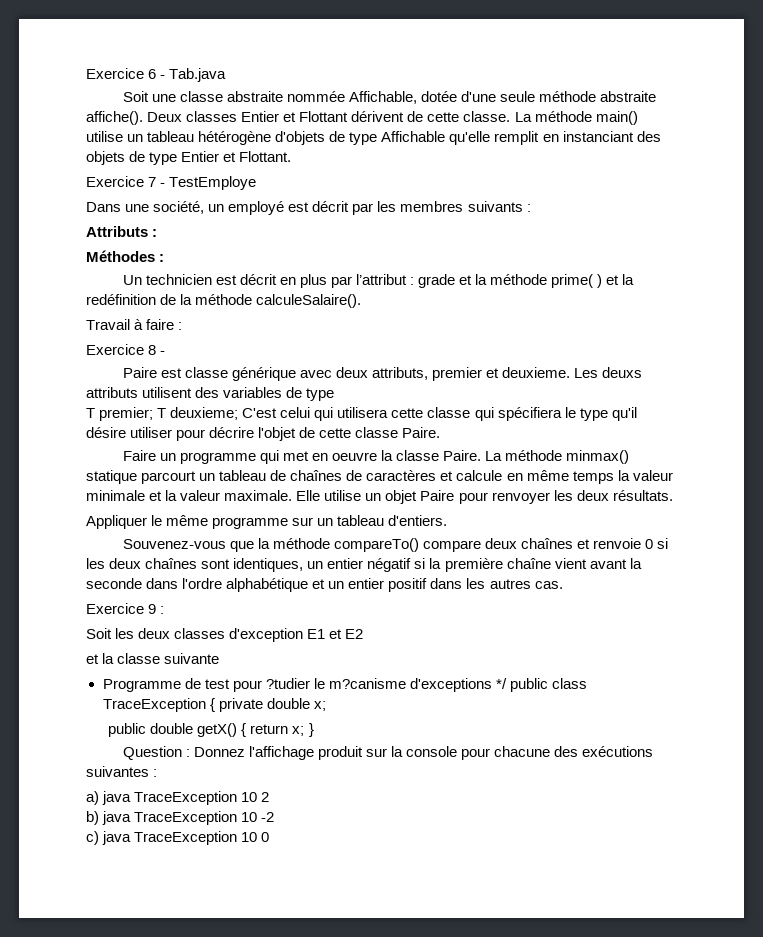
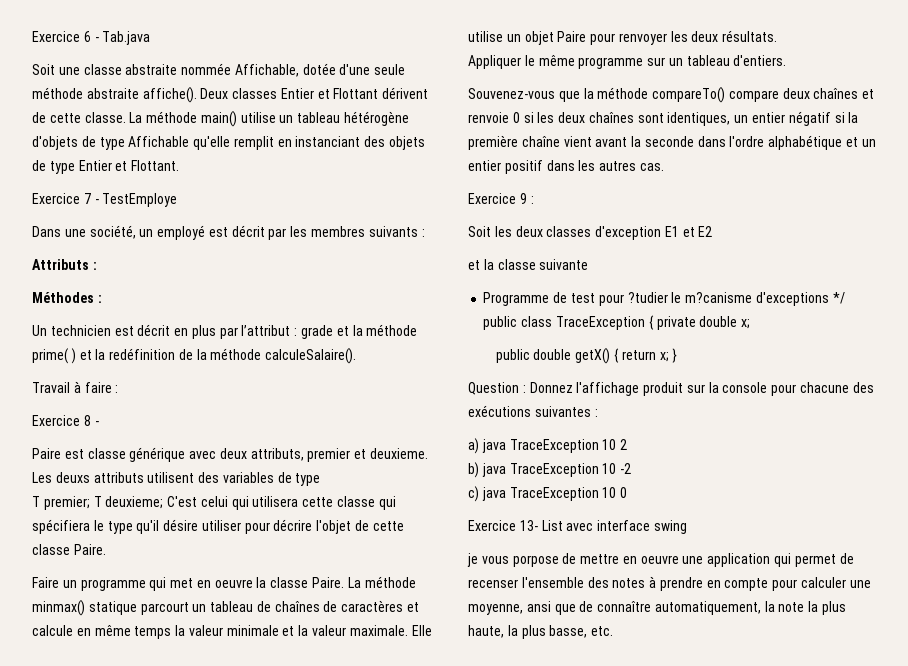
+ Exercice 13- List avec interface swing
+ je vous porpose de mettre en oeuvre une application qui permet de recenser l'ensemble des notes à prendre en compte pour calculer une moyenne, ansi que de connaître automatiquement, la note la plus haute, la plus basse, etc.

